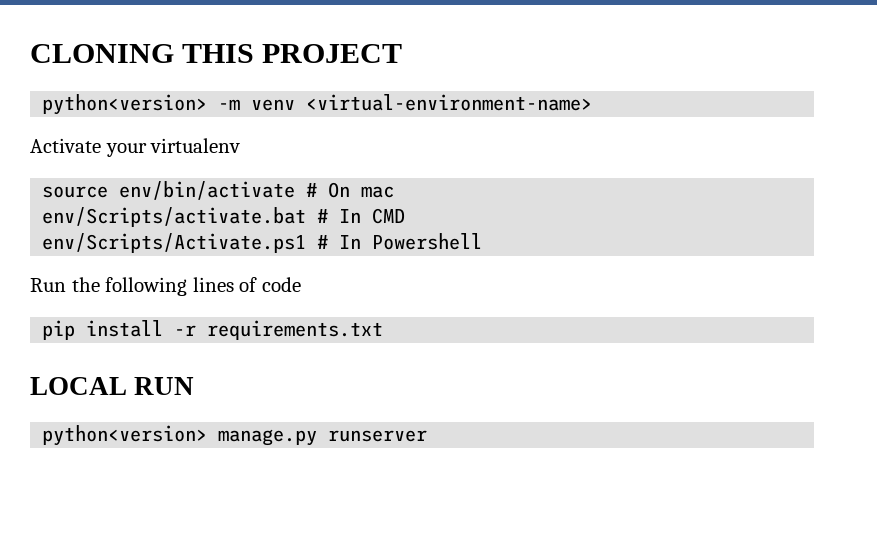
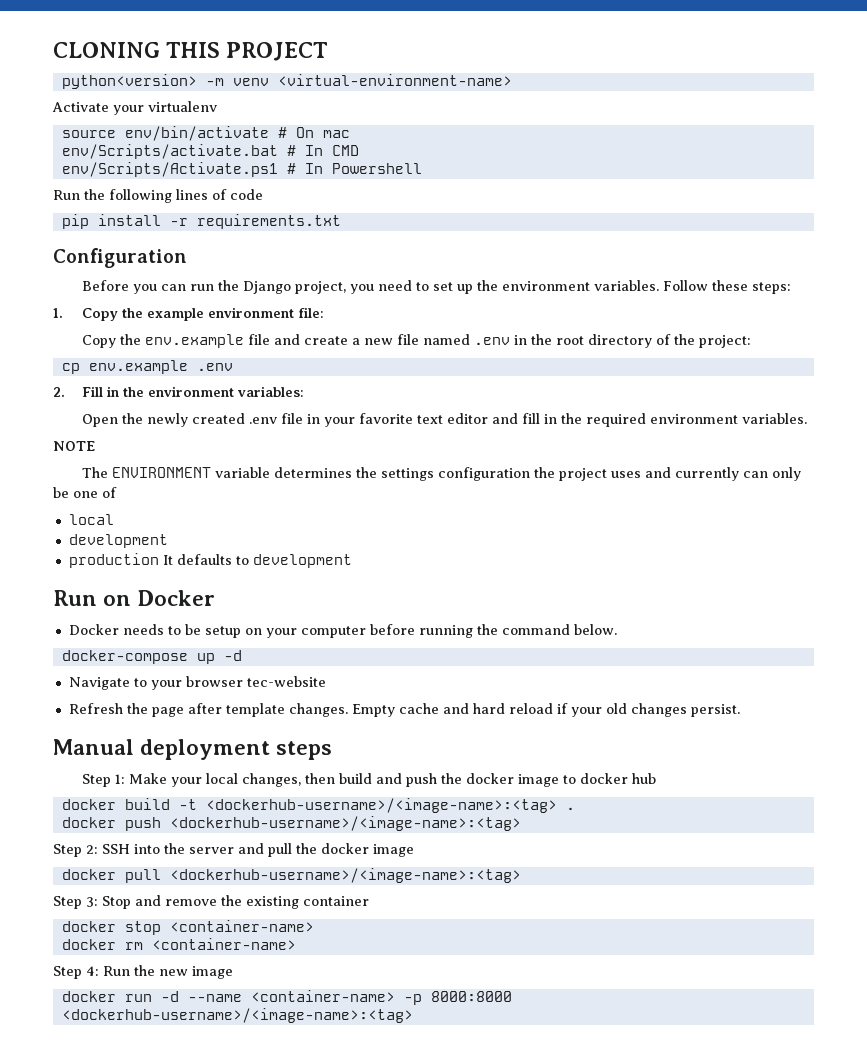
- LOCAL RUN
- python<version> manage.py runserver
+ Configuration
+ Before you can run the Django project, you need to set up the environment variables. Follow these steps:
+ 1. Copy the example environment file:
+ Copy the env.example file and create a new file named .env in the root directory of the project:
+ cp env.example .env
+ 2. Fill in the environment variables:
+ Open the newly created .env file in your favorite text editor and fill in the required environment variables.
+ NOTE
+ The ENVIRONMENT variable determines the settings configuration the project uses and currently can only be one of
+ local
+ development
+ production It defaults to development
+ Run on Docker
+ Docker needs to be setup on your computer before running the command below.
+ docker-compose up -d
+ Navigate to your browser tec-website
+ Refresh the page after template changes. Empty cache and hard reload if your old changes persist.
+ Manual deployment steps
+ Step 1: Make your local changes, then build and push the docker image to docker hub
+ docker build -t <dockerhub-username>/<image-name>:<tag> .
+ docker push <dockerhub-username>/<image-name>:<tag>
+ Step 2: SSH into the server and pull the docker image
+ docker pull <dockerhub-username>/<image-name>:<tag>
+ Step 3: Stop and remove the existing container
+ docker stop <container-name>
+ docker rm <container-name>
+ Step 4: Run the new image
+ docker run -d --name <container-name> -p 8000:8000 <dockerhub-username>/<image-name>:<tag>

